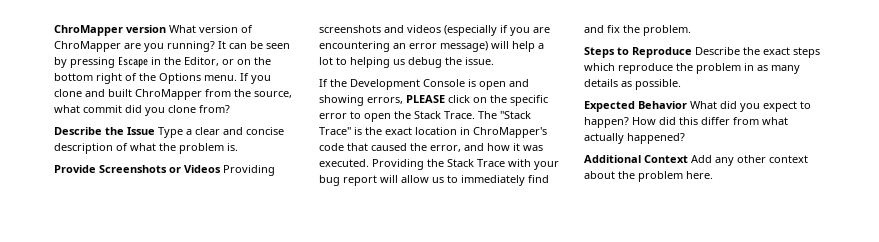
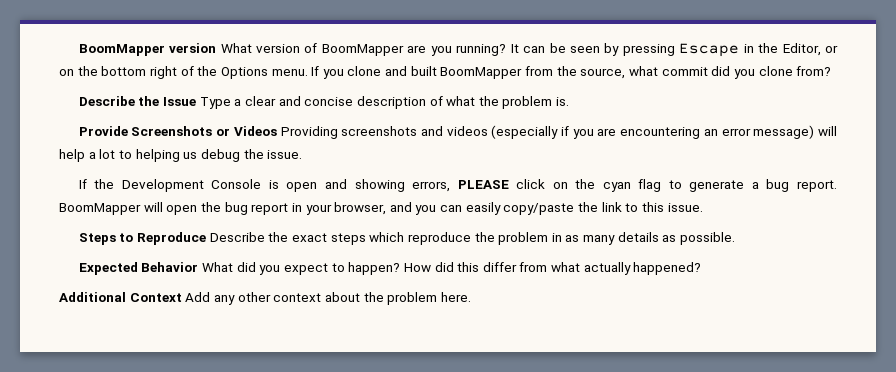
- ChroMapper version What version of ChroMapper are you running?
+ BoomMapper version What version of BoomMapper are you running?
- If you clone and built ChroMapper from the source, what commit did you clone from?
+ If you clone and built BoomMapper from the source, what commit did you clone from?
- If the Development Console is open and showing errors, PLEASE click on the specific error to open the Stack Trace. The "Stack Trace" is the exact location in ChroMapper's code that caused the error, and how it was executed. Providing the Stack Trace with your bug report will allow us to immediately find and fix the problem.
+ If the Development Console is open and showing errors, PLEASE click on the cyan flag to generate a bug report. BoomMapper will open the bug report in your browser, and you can easily copy/paste the link to this issue.

